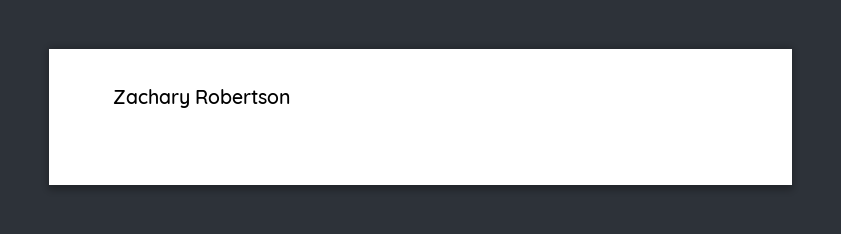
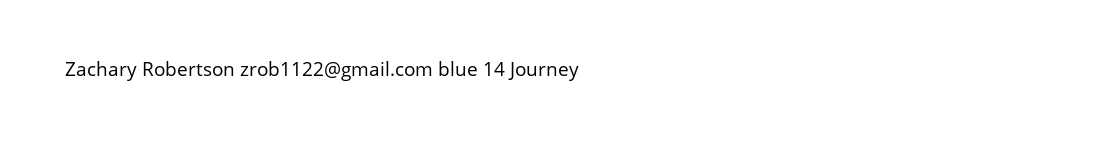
- Zachary Robertson
+ Zachary Robertson zrob1122@gmail.com blue 14 Journey

